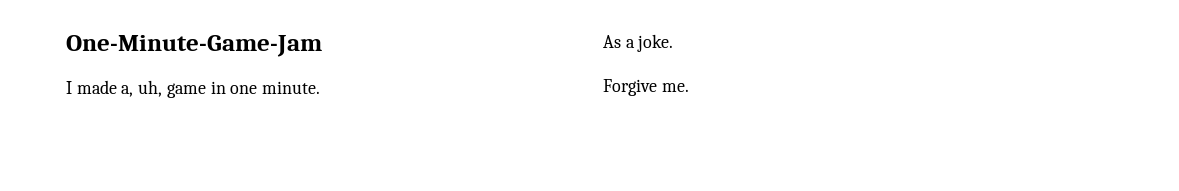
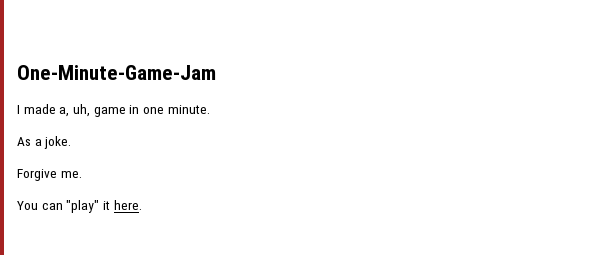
+ You can "play" it here.

